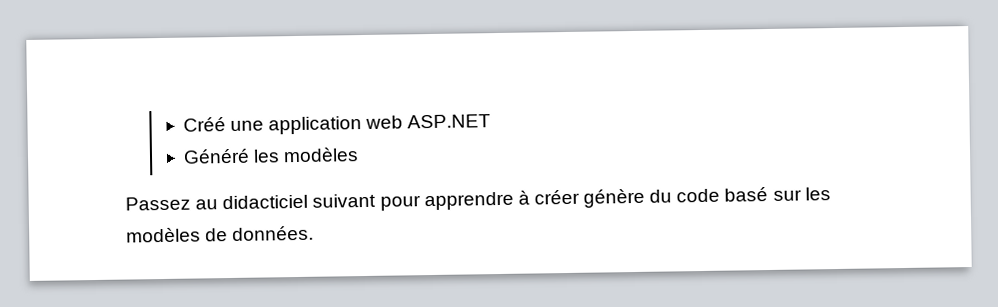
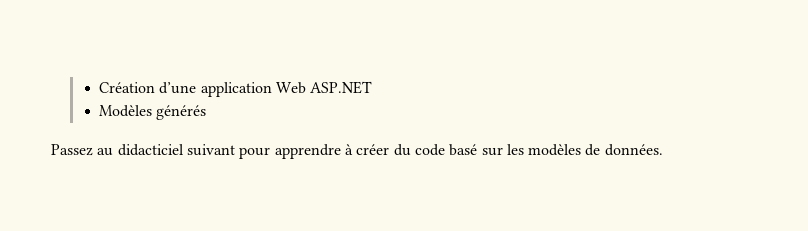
- Créé une application web ASP.NET
- Généré les modèles
+ Création d’une application Web ASP.NET
+ Modèles générés
- Passez au didacticiel suivant pour apprendre à créer génère du code basé sur les modèles de données.
+ Passez au didacticiel suivant pour apprendre à créer du code basé sur les modèles de données.

